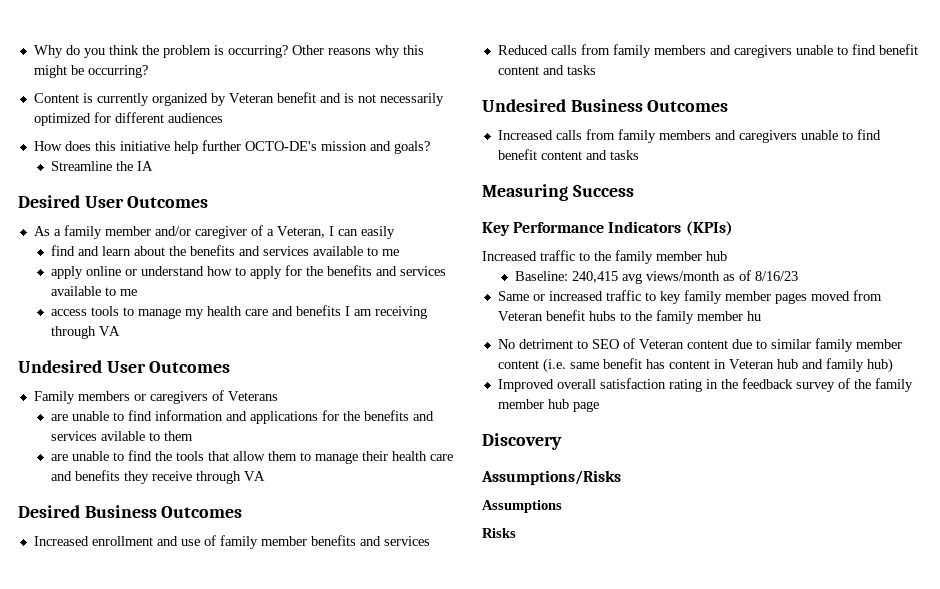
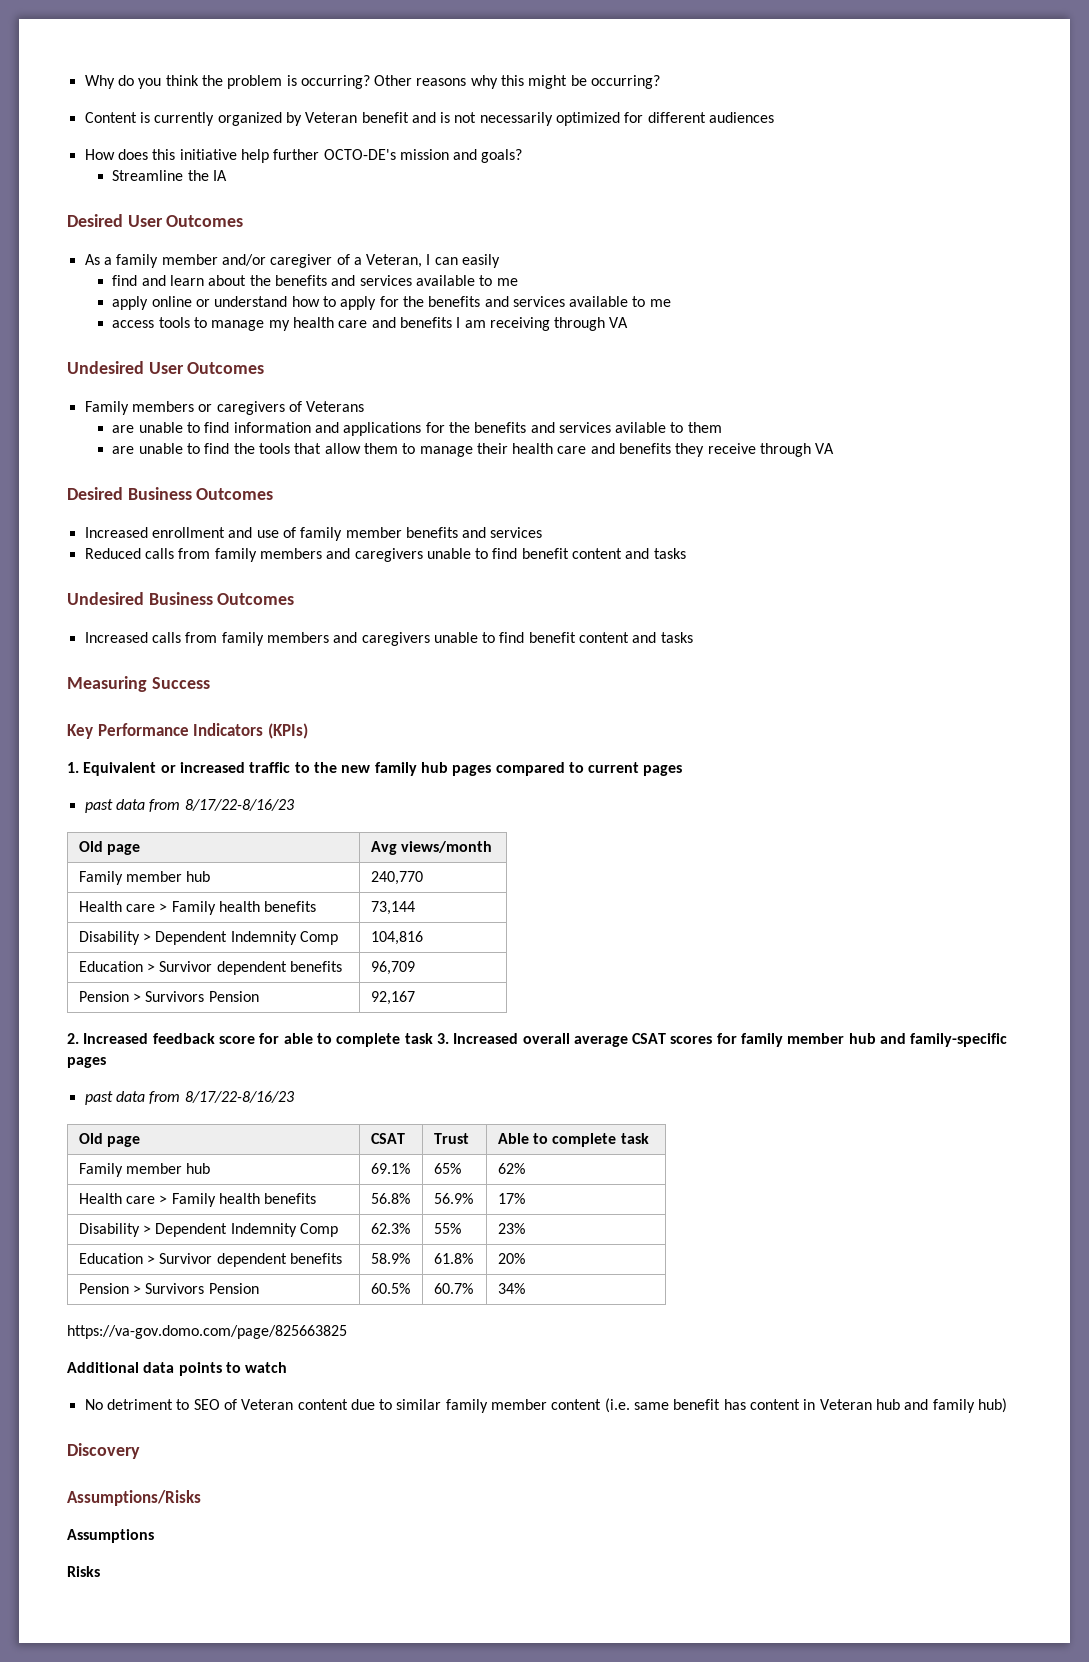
- Increased traffic to the family member hub
- Baseline: 240,415 avg views/month as of 8/16/23
- Same or increased traffic to key family member pages moved from Veteran benefit hubs to the family member hu
+ 1. Equivalent or increased traffic to the new family hub pages compared to current pages
+ past data from 8/17/22-8/16/23
+ Old page | Avg views/month
+ Family member hub | 240,770
+ Health care > Family health benefits | 73,144
+ Disability > Dependent Indemnity Comp | 104,816
+ Education > Survivor dependent benefits | 96,709
+ Pension > Survivors Pension | 92,167
+ 2. Increased feedback score for able to complete task 3. Increased overall average CSAT scores for family member hub and family-specific pages
+ past data from 8/17/22-8/16/23
+ Old page | CSAT | Trust | Able to complete task
+ Family member hub | 69.1% | 65% | 62%
+ Health care > Family health benefits | 56.8% | 56.9% | 17%
+ Disability > Dependent Indemnity Comp | 62.3% | 55% | 23%
+ Education > Survivor dependent benefits | 58.9% | 61.8% | 20%
+ Pension > Survivors Pension | 60.5% | 60.7% | 34%
+ https://va-gov.domo.com/page/825663825
+ Additional data points to watch
- Improved overall satisfaction rating in the feedback survey of the family member hub page

